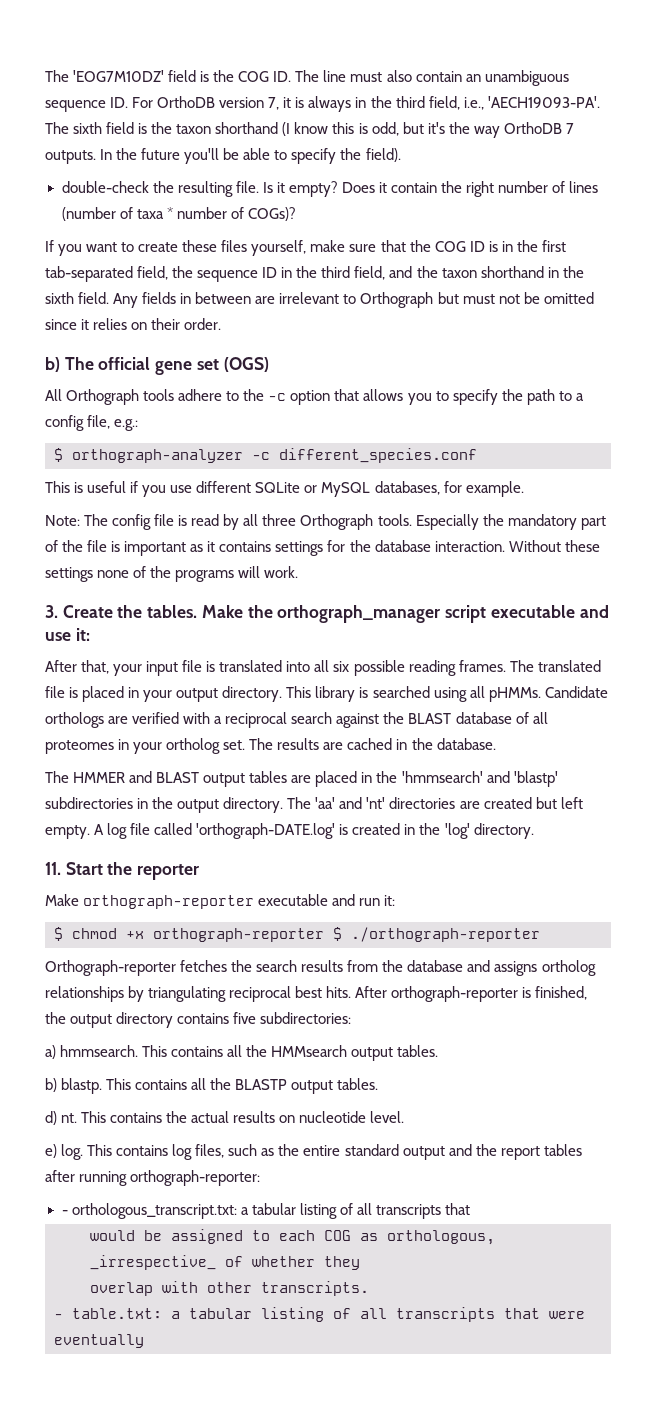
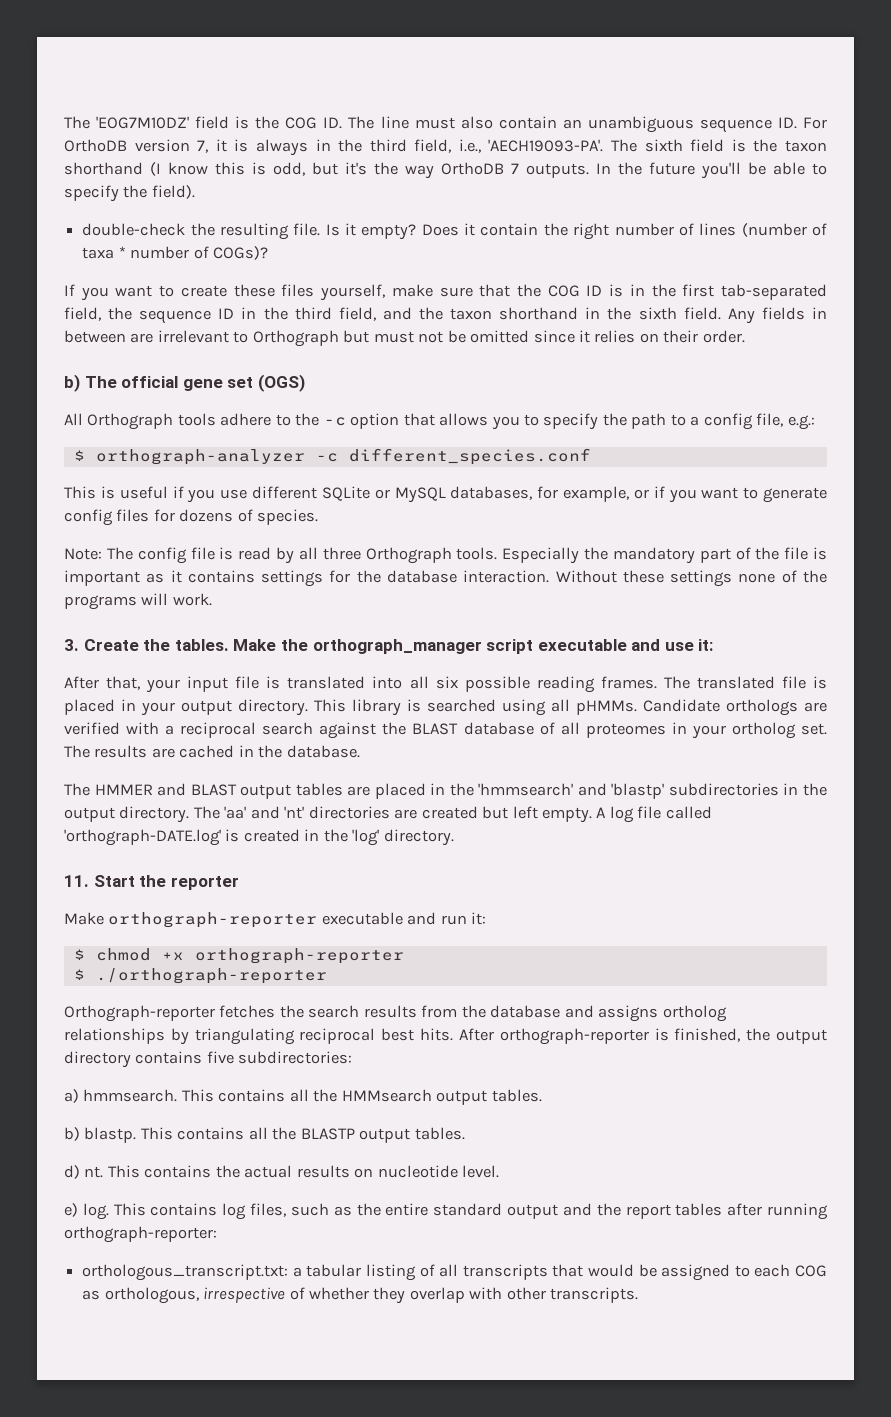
- This is useful if you use different SQLite or MySQL databases, for example.
+ This is useful if you use different SQLite or MySQL databases, for example, or if you want to generate config files for dozens of species.
- $ chmod +x orthograph-reporter $ ./orthograph-reporter
+ $ chmod +x orthograph-reporter
+ $ ./orthograph-reporter
- - orthologous_transcript.txt: a tabular listing of all transcripts that
- would be assigned to each COG as orthologous, _irrespective_ of whether they
- overlap with other transcripts.
+ orthologous_transcript.txt: a tabular listing of all transcripts that would be assigned to each COG as orthologous, irrespective of whether they overlap with other transcripts.
- - table.txt: a tabular listing of all transcripts that were eventually

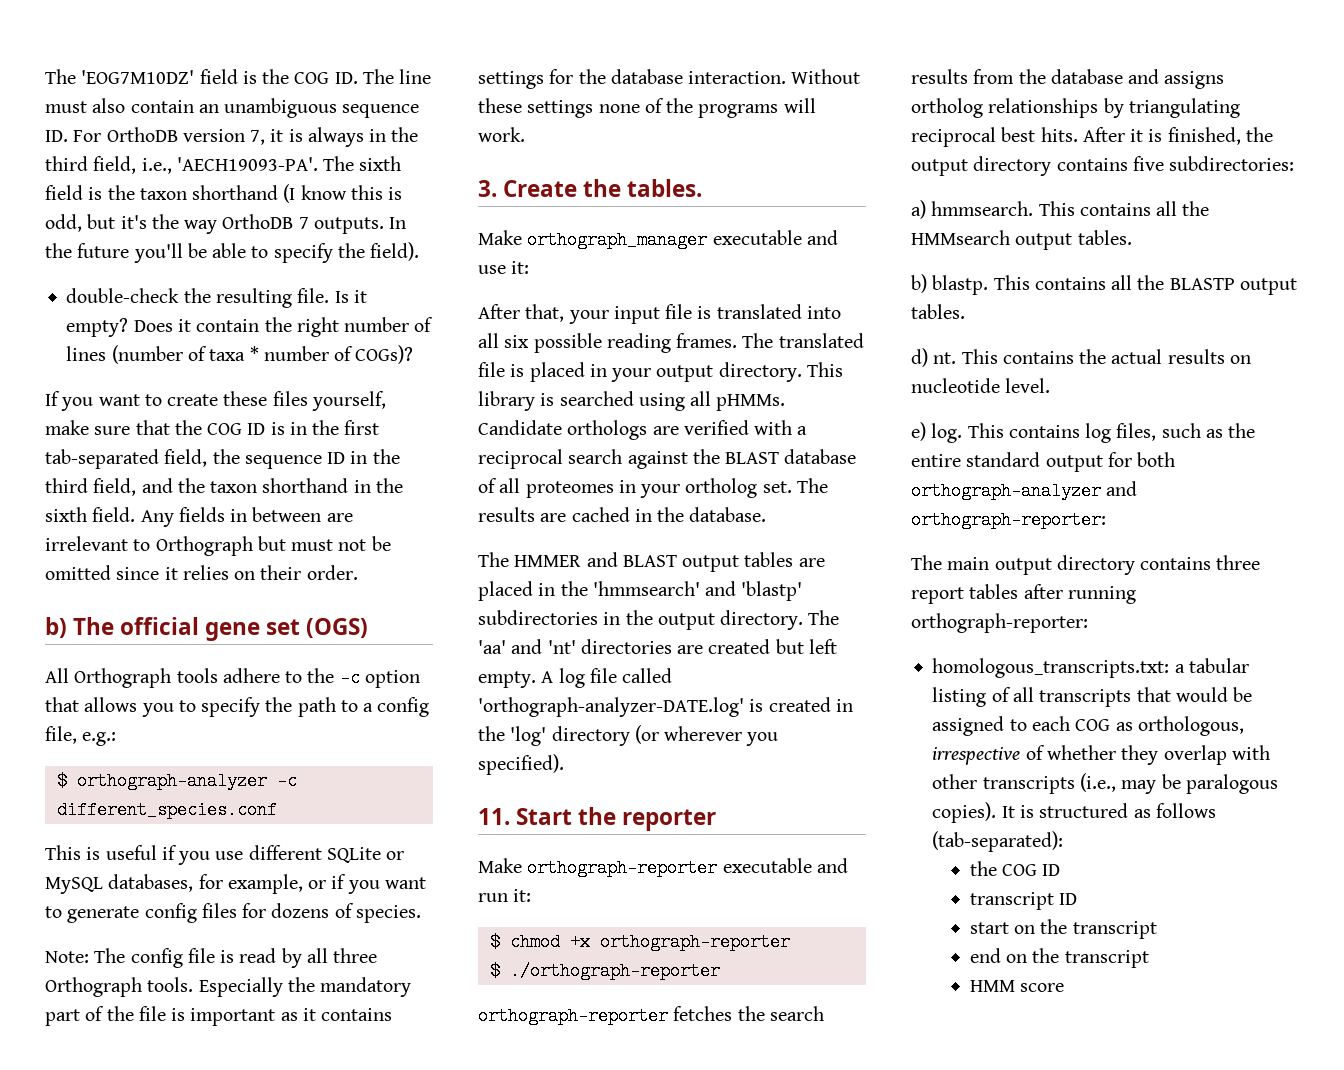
- 3. Create the tables. Make the orthograph_manager script executable and use it:
+ 3. Create the tables.
+ Make orthograph_manager executable and use it:
- A log file called 'orthograph-DATE.log' is created in the 'log' directory.
+ A log file called 'orthograph-analyzer-DATE.log' is created in the 'log' directory (or wherever you specified).
- Orthograph-reporter fetches the search results from the database and assigns ortholog relationships by triangulating reciprocal best hits.
+ orthograph-reporter fetches the search results from the database and assigns ortholog relationships by triangulating reciprocal best hits.
- After orthograph-reporter is finished, the output directory contains five subdirectories:
+ After it is finished, the output directory contains five subdirectories:
- This contains log files, such as the entire standard output and the report tables after running orthograph-reporter:
+ This contains log files, such as the entire standard output for both orthograph-analyzer and orthograph-reporter:
+ The main output directory contains three report tables after running orthograph-reporter:
- orthologous_transcript.txt: a tabular listing of all transcripts that would be assigned to each COG as orthologous, irrespective of whether they overlap with other transcripts.
+ homologous_transcripts.txt: a tabular listing of all transcripts that would be assigned to each COG as orthologous, irrespective of whether they overlap with other transcripts (i.e., may be paralogous copies). It is structured as follows (tab-separated):
+ the COG ID
+ transcript ID
+ start on the transcript
+ end on the transcript
+ HMM score

